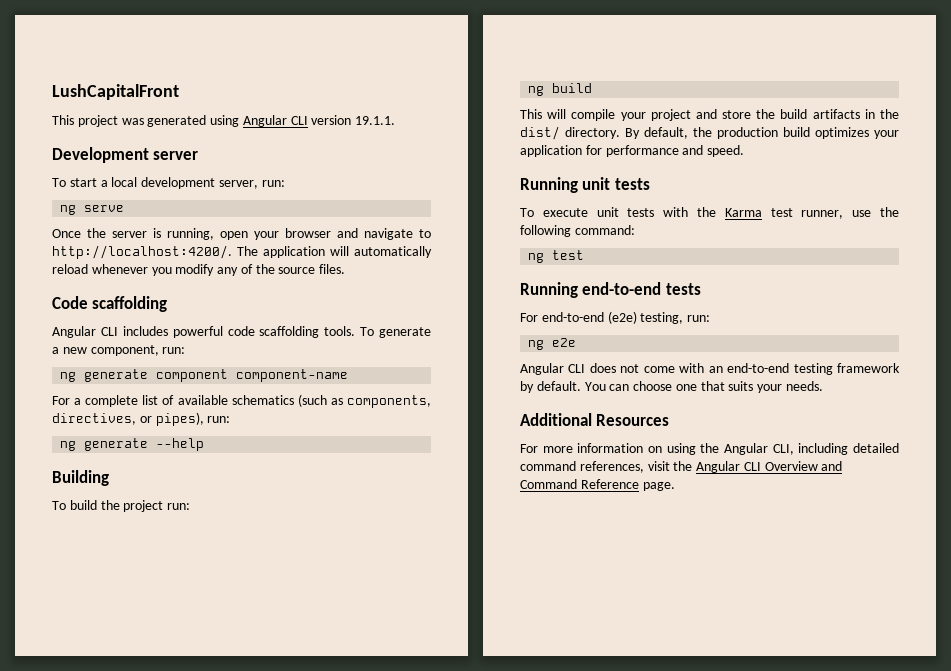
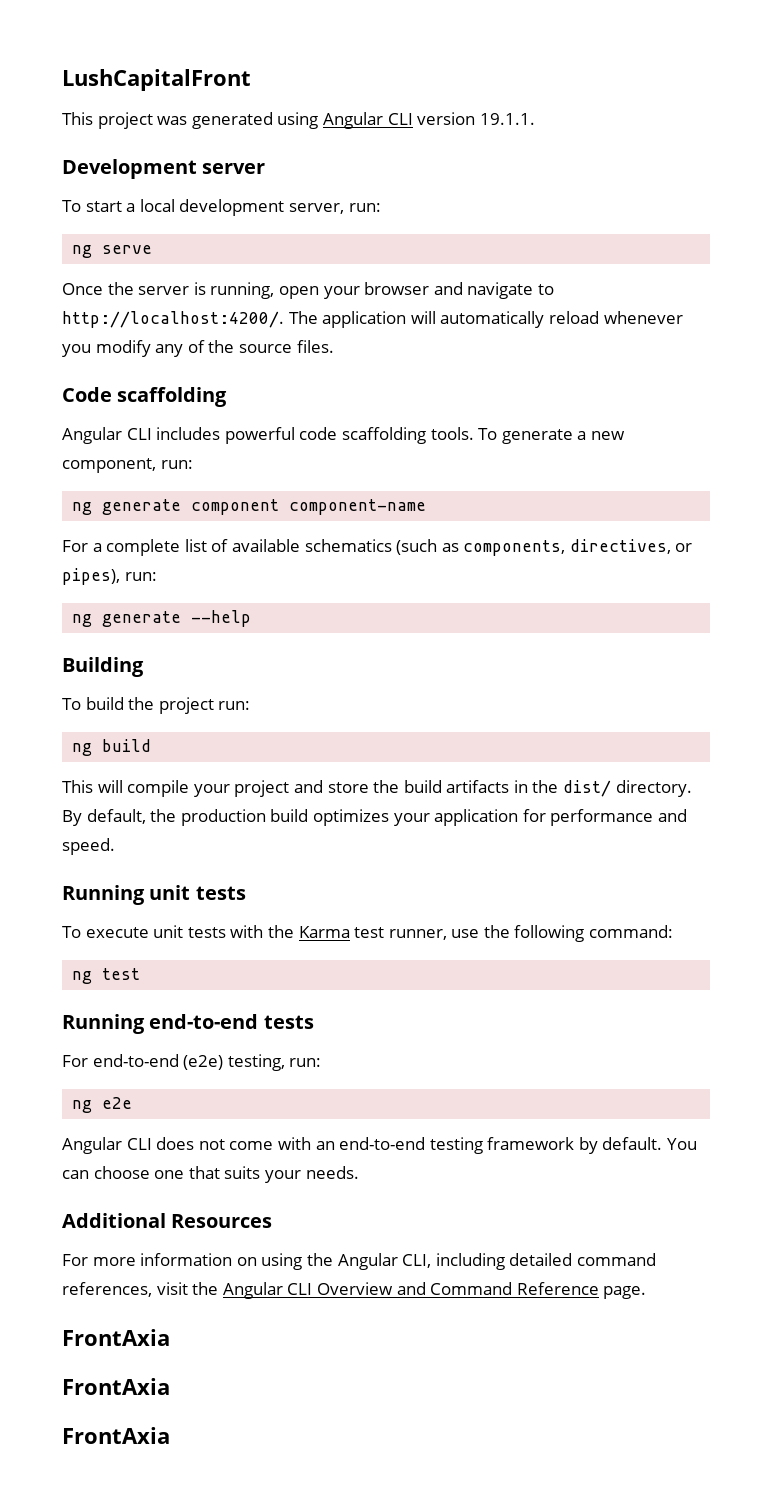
  For more information on using the Angular CLI, including detailed command references, visit the Angular CLI Overview and Command Reference page.
+ FrontAxia
+ FrontAxia
+ FrontAxia

